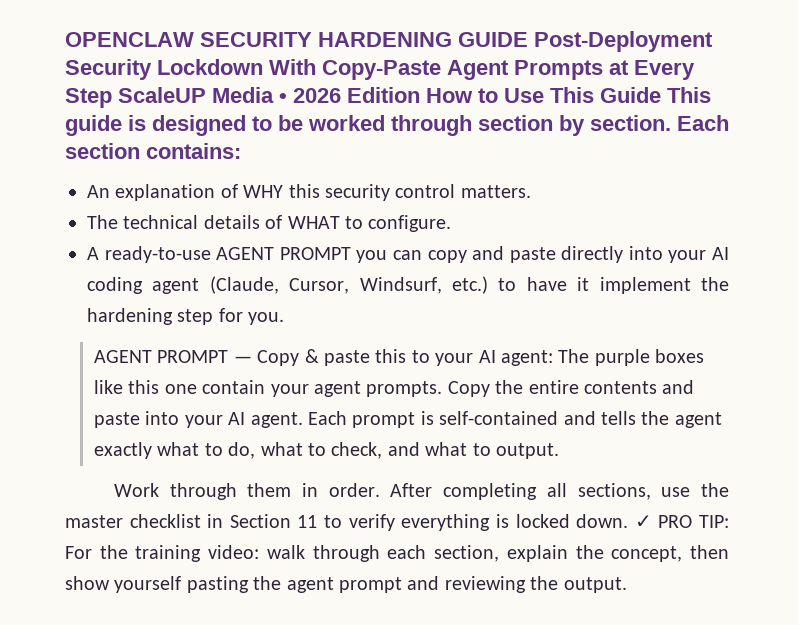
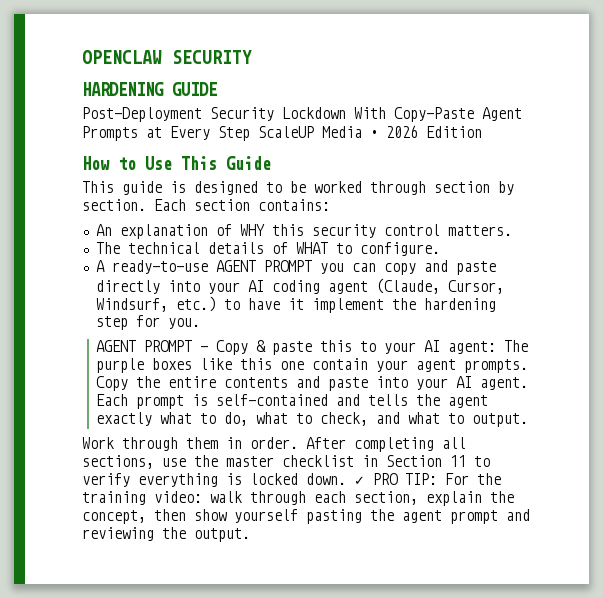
- OPENCLAW SECURITY HARDENING GUIDE Post-Deployment Security Lockdown With Copy-Paste Agent Prompts at Every Step ScaleUP Media • 2026 Edition How to Use This Guide This guide is designed to be worked through section by section.
+ OPENCLAW SECURITY
+ HARDENING GUIDE
+ Post-Deployment Security Lockdown With Copy-Paste Agent Prompts at Every Step ScaleUP Media • 2026 Edition
+ How to Use This Guide
+ This guide is designed to be worked through section by section.

